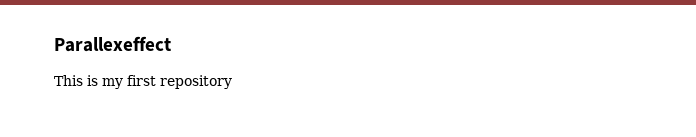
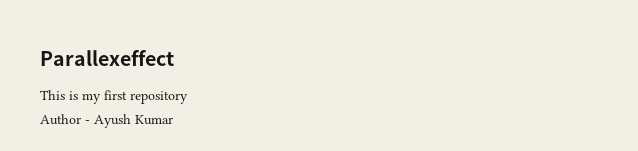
+ Author - Ayush Kumar

